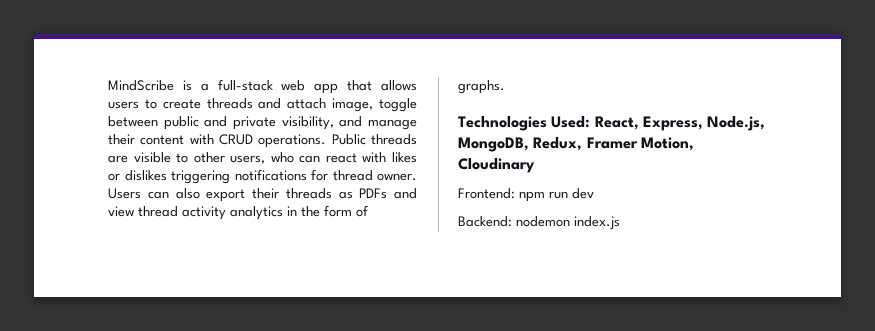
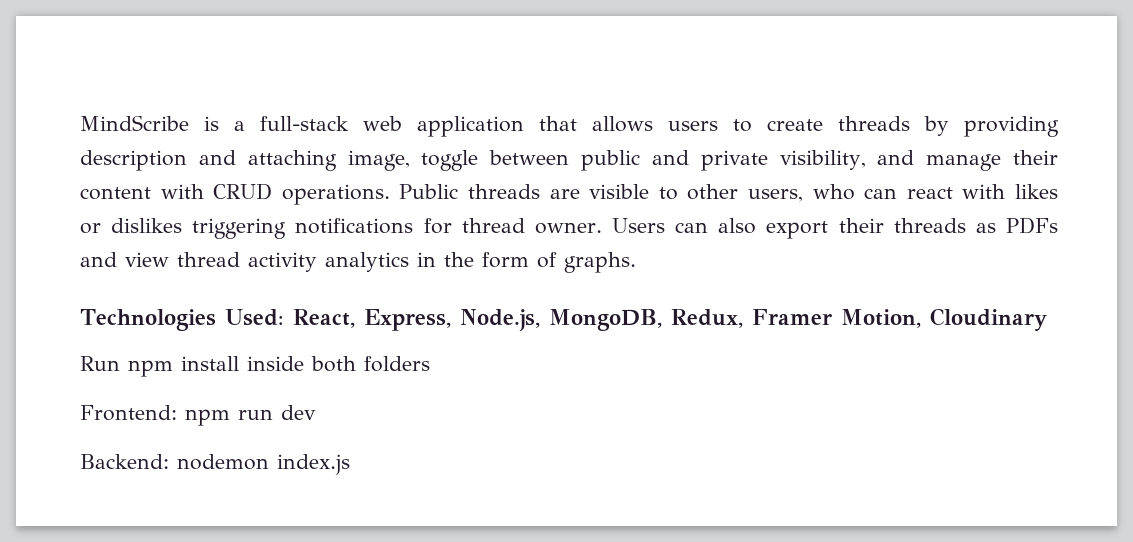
- MindScribe is a full-stack web app that allows users to create threads and attach image, toggle between public and private visibility, and manage their content with CRUD operations.
+ MindScribe is a full-stack web application that allows users to create threads by providing description and attaching image, toggle between public and private visibility, and manage their content with CRUD operations.
+ Run npm install inside both folders

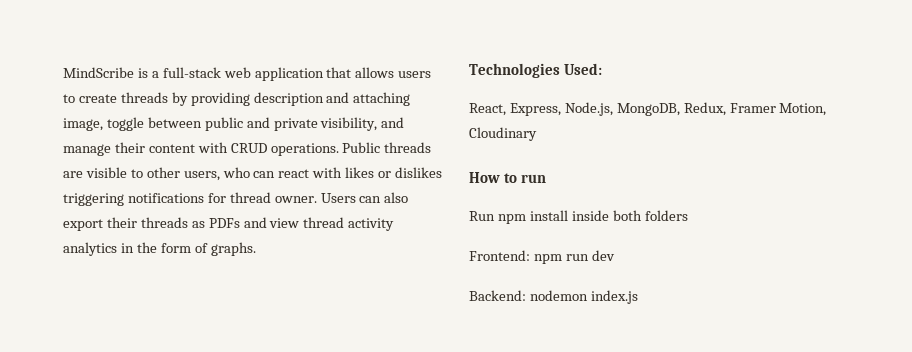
- Technologies Used: React, Express, Node.js, MongoDB, Redux, Framer Motion, Cloudinary
+ Technologies Used:
+ React, Express, Node.js, MongoDB, Redux, Framer Motion, Cloudinary
+ How to run

